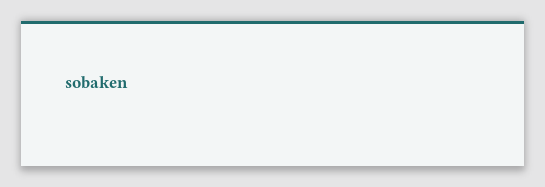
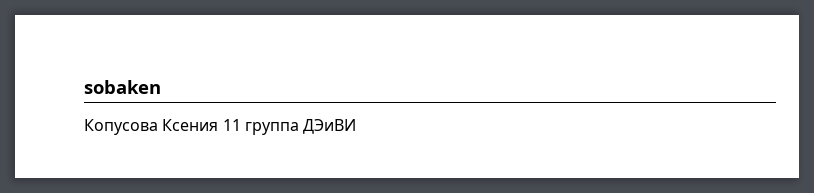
+ Копусова Ксения 11 группа ДЭиВИ

